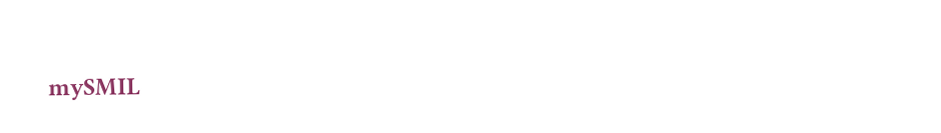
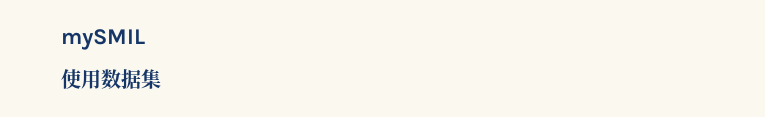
+ 使用数据集

